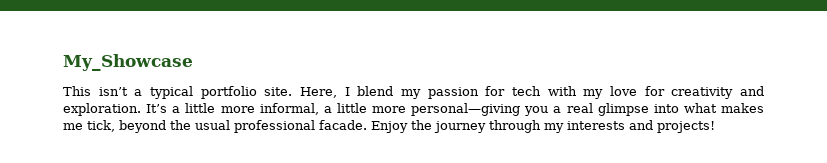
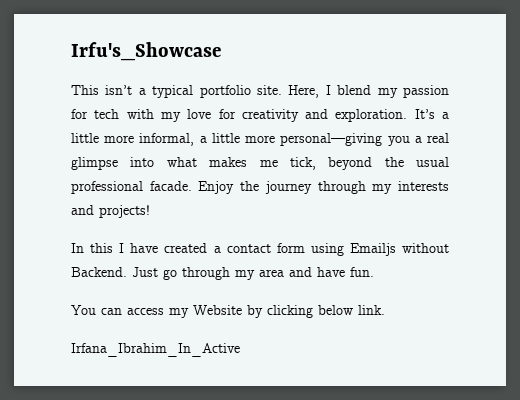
- My_Showcase
+ Irfu's_Showcase
+ In this I have created a contact form using Emailjs without Backend. Just go through my area and have fun.
+ You can access my Website by clicking below link.
+ Irfana_Ibrahim_In_Active

